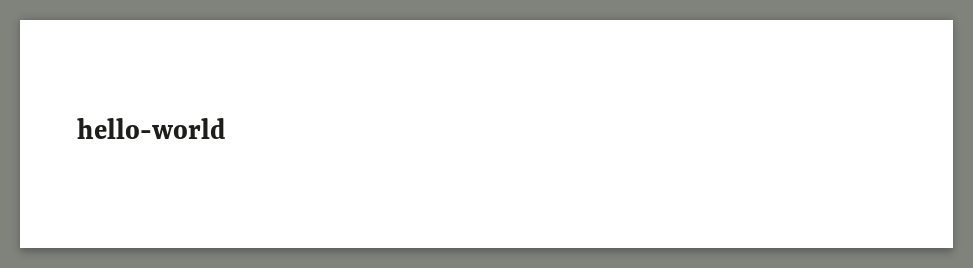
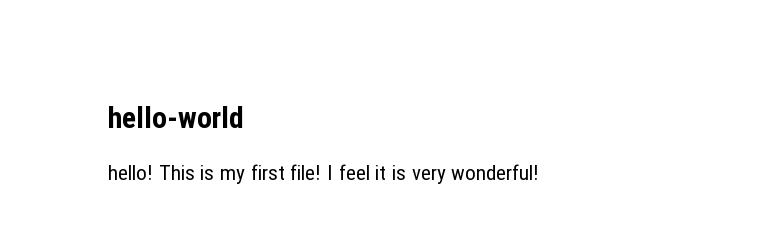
+ hello! This is my first file! I feel it is very wonderful!

